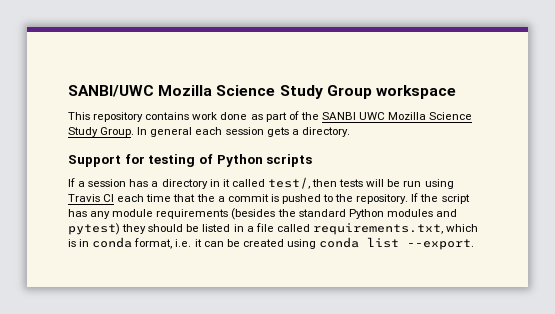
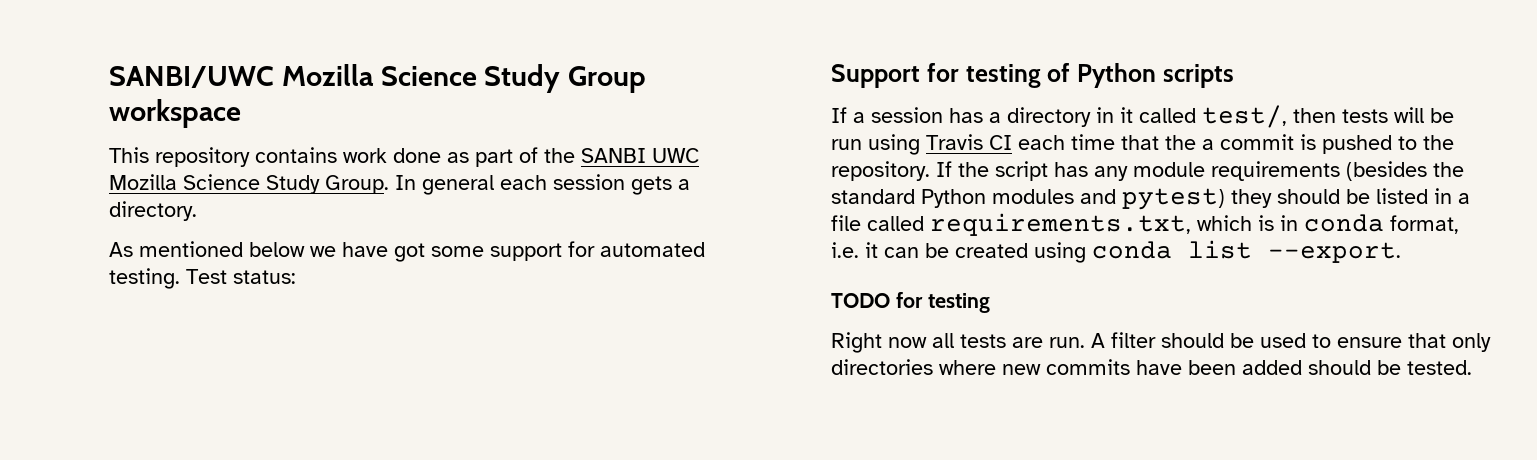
+ As mentioned below we have got some support for automated testing. Test status:
+ TODO for testing
+ Right now all tests are run. A filter should be used to ensure that only directories where new commits have been added should be tested.

